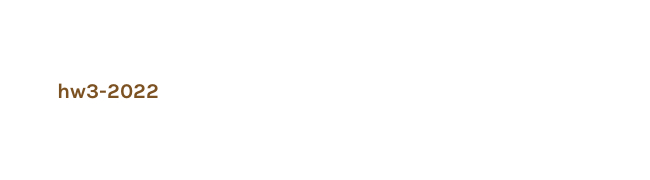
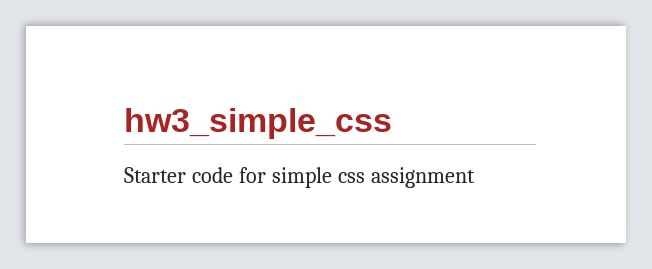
- hw3-2022
+ hw3_simple_css
+ Starter code for simple css assignment

